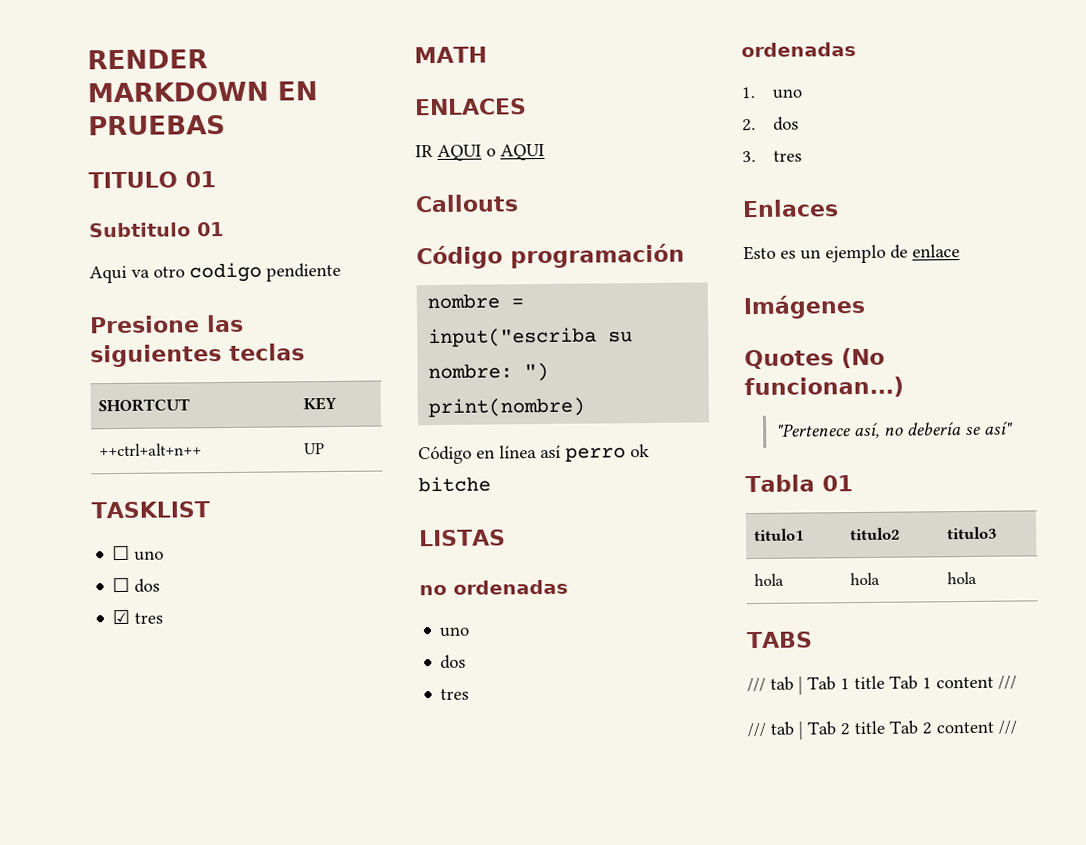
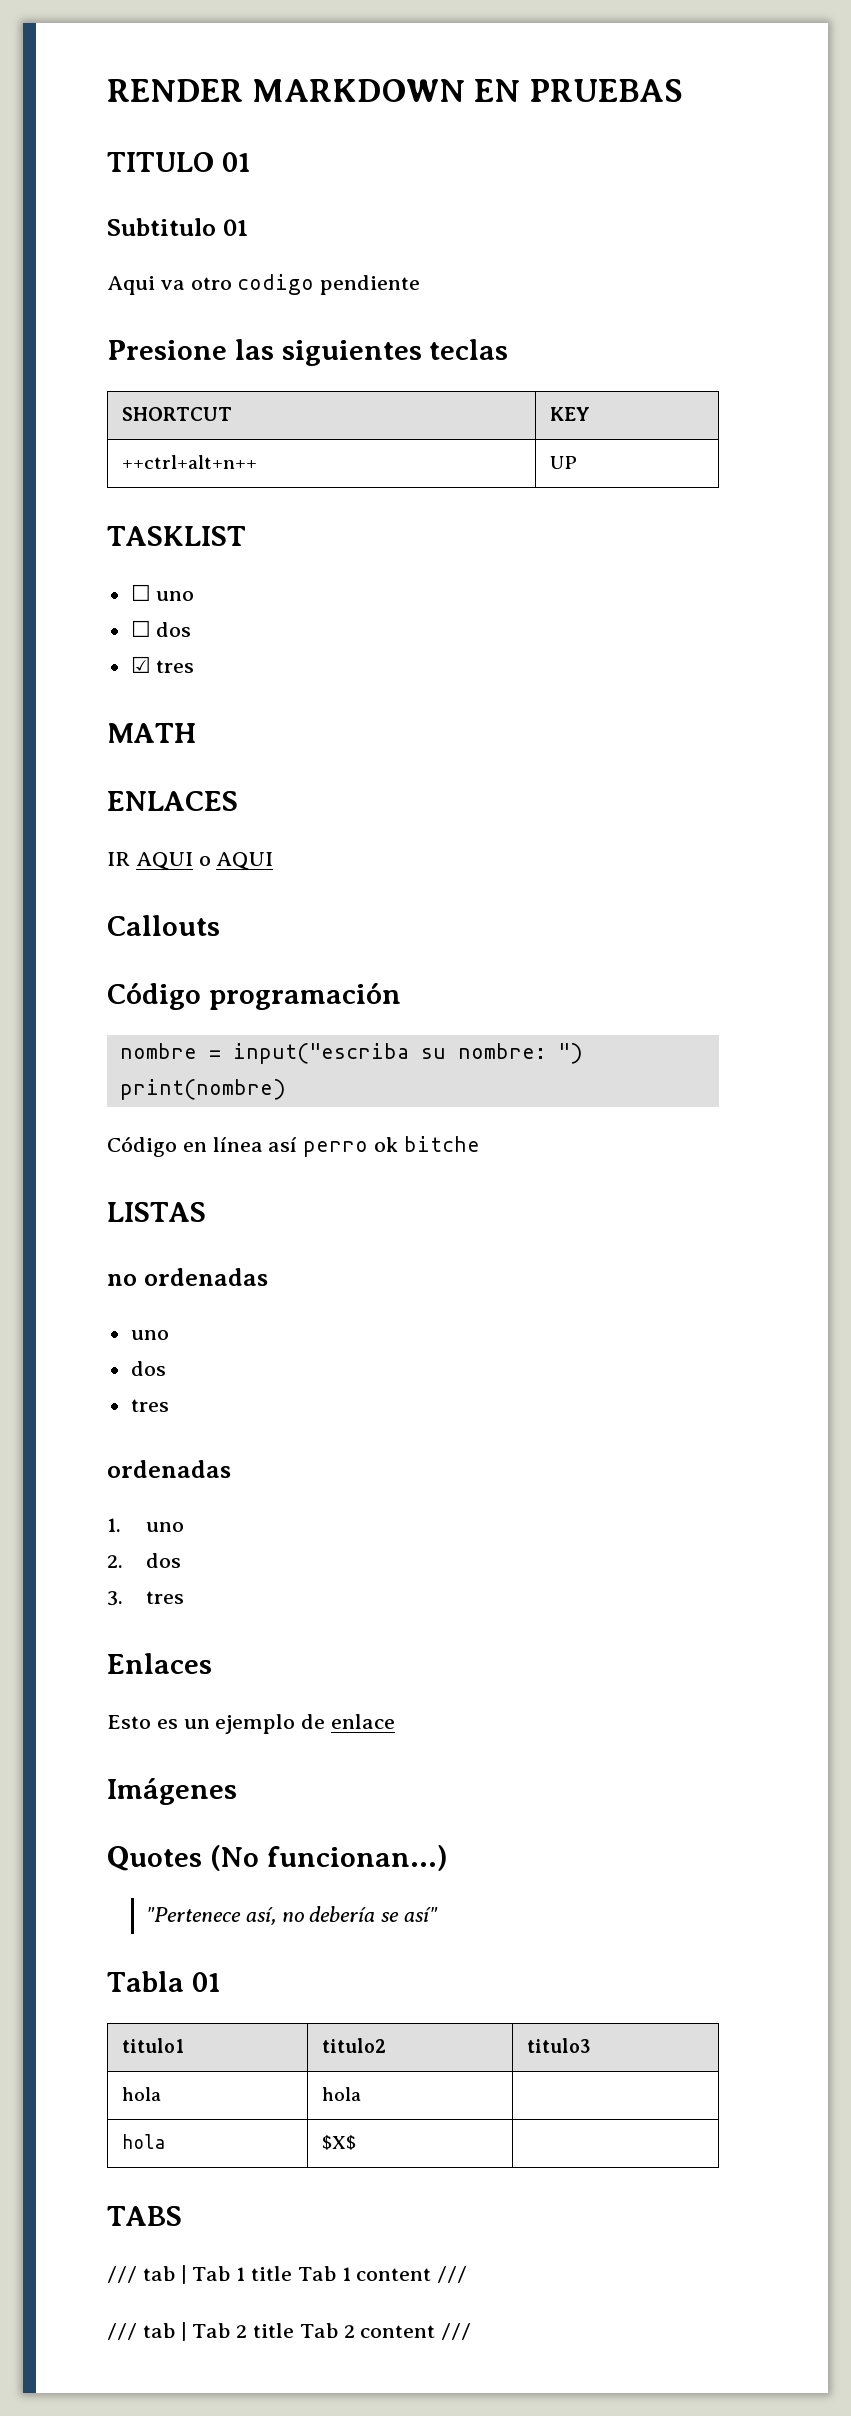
- hola | hola | hola
+ hola | hola |
+ hola | $X$ |

